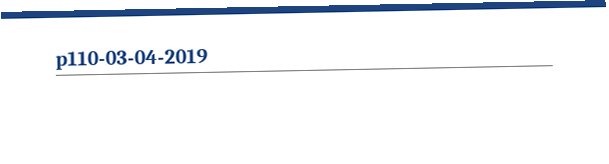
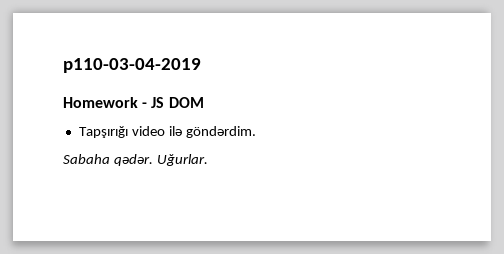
+ Homework - JS DOM
+ Tapşırığı video ilə göndərdim.
+ Sabaha qədər. Uğurlar.

